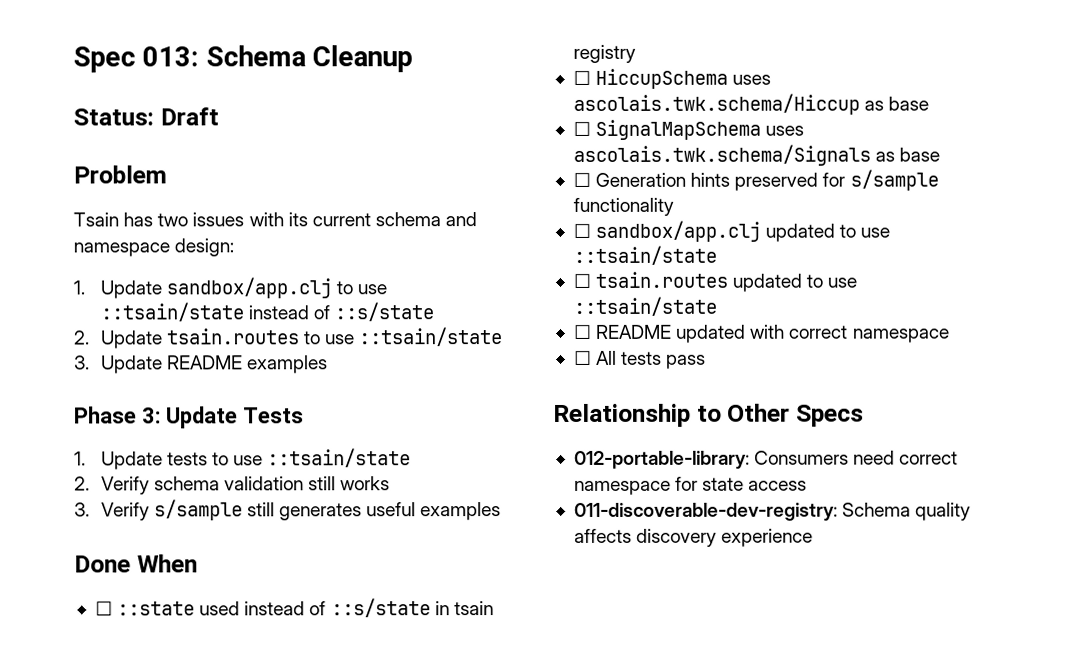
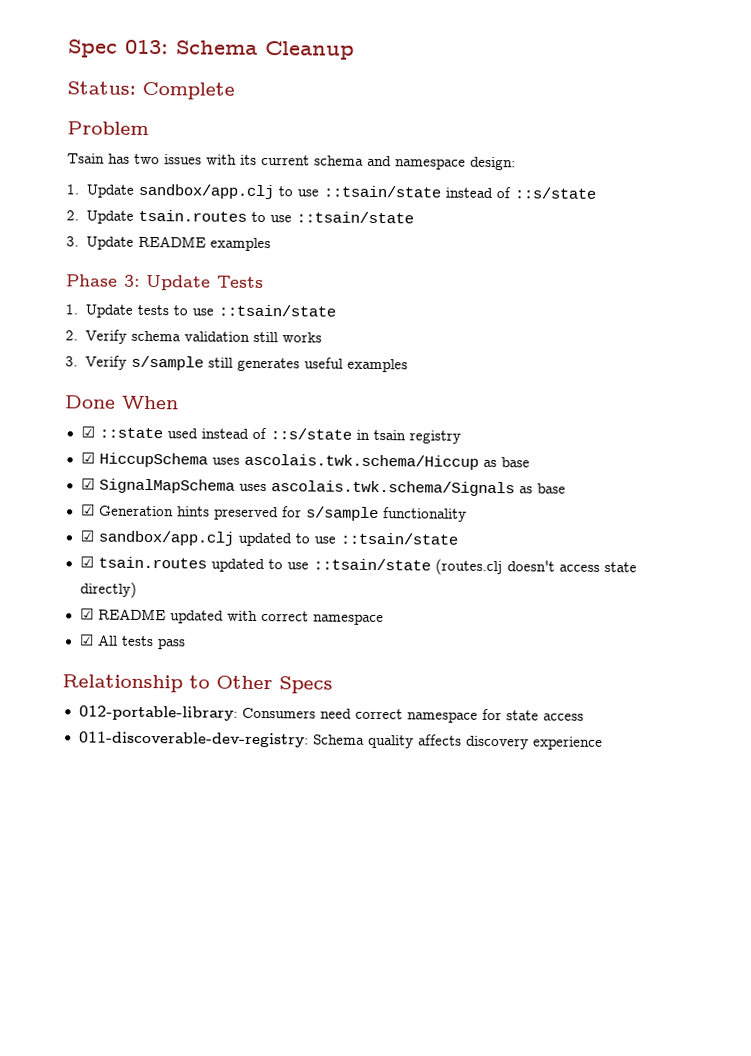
- Status: Draft
+ Status: Complete
- ☐ ::state used instead of ::s/state in tsain registry
+ ☑ ::state used instead of ::s/state in tsain registry
- ☐ HiccupSchema uses ascolais.twk.schema/Hiccup as base
+ ☑ HiccupSchema uses ascolais.twk.schema/Hiccup as base
- ☐ SignalMapSchema uses ascolais.twk.schema/Signals as base
+ ☑ SignalMapSchema uses ascolais.twk.schema/Signals as base
- ☐ Generation hints preserved for s/sample functionality
+ ☑ Generation hints preserved for s/sample functionality
- ☐ sandbox/app.clj updated to use ::tsain/state
+ ☑ sandbox/app.clj updated to use ::tsain/state
- ☐ tsain.routes updated to use ::tsain/state
- ☐ README updated with correct namespace
+ ☑ tsain.routes updated to use ::tsain/state (routes.clj doesn't access state directly)
+ ☑ README updated with correct namespace
- ☐ All tests pass
+ ☑ All tests pass

